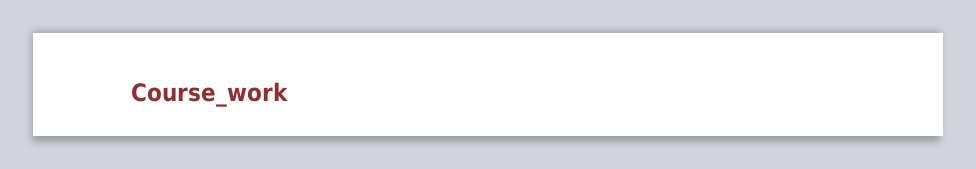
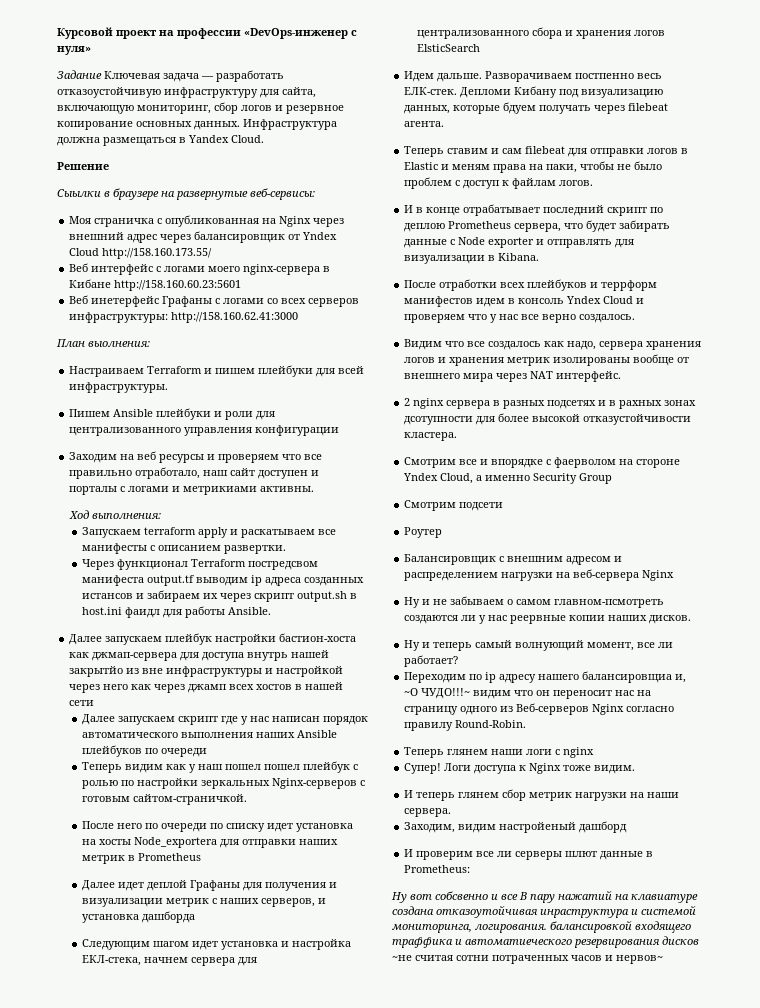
- Course_work
+ Курсовой проект на профессии «DevOps-инженер с нуля»
+ Задание Ключевая задача — разработать отказоустойчивую инфраструктуру для сайта, включающую мониторинг, сбор логов и резервное копирование основных данных. Инфраструктура должна размещаться в Yandex Cloud.
+ Решение
+ Сыылки в браузере на развернутые веб-сервисы:
+ Моя страничка с опубликованная на Nginx через внешний адрес через балансировщик от Yndex Cloud http://158.160.173.55/
+ Веб интерфейс с логами моего nginx-сервера в Кибане http://158.160.60.23:5601
+ Веб инетерфейс Графаны с логами со всех серверов инфраструктуры: http://158.160.62.41:3000
+ План выолнения:
+ Настраиваем Terraform и пишем плейбуки для всей инфраструктуры.
+ Пишем Ansible плейбуки и роли для централизованного управления конфигурации
+ Заходим на веб ресурсы и проверяем что все правильно отработало, наш сайт доступен и порталы с логами и метрикиами активны.
+ Ход выполнения:
+ Запускаем terraform apply и раскатываем все манифесты с описанием развертки.
+ Через функционал Terraform постредсвом манифеста output.tf выводим ip адреса созданных истансов и забираем их через скрипт output.sh в host.ini фаидл для работы Ansible.
+ Далее запускаем плейбук настройки бастион-хоста как джмап-сервера для доступа внутрь нашей закрытйо из вне инфраструктуры и настройкой через него как через джамп всех хостов в нашей сети
+ Далее запускаем скрипт где у нас написан порядок автоматического выполнения наших Ansible плейбуков по очереди
+ Теперь видим как у наш пошел пошел плейбук с ролью по настройки зеркальных Nginx-серверов с готовым сайтом-страничкой.
+ После него по очереди по списку идет установка на хосты Node_exportera для отправки наших метрик в Prometheus
+ Далее идет деплой Графаны для получения и визуализации метрик с наших серверов, и установка дашборда
+ Следующим шагом идет установка и настройка ЕКЛ-стека, начнем сервера для централизованного сбора и хранения логов ElsticSearch
+ Идем дальше. Разворачиваем постпенно весь ЕЛК-стек. Депломи Кибану под визуализацию данных, которые бдуем получать через filebeat агента.
+ Теперь ставим и сам filebeat для отправки логов в Elastic и меням права на паки, чтобы не было проблем с доступ к файлам логов.
+ И в конце отрабатывает последний скрипт по деплою Prometheus сервера, что будет забирать данные с Node exporter и отправлять для визуализации в Kibana.
+ После отработки всех плейбуков и террформ манифестов идем в консоль Yndex Cloud и проверяем что у нас все верно создалось.
+ Видим что все создалось как надо, сервера хранения логов и хранения метрик изолированы вообще от внешнего мира через NAT интерфейс.
+ 2 nginx сервера в разных подсетях и в рахных зонах дсотупности для более высокой отказустойчивости кластера.
+ Смотрим все и впорядке с фаерволом на стороне Yndex Cloud, а именно Security Group
+ Смотрим подсети
+ Роутер
+ Балансировщик с внешним адресом и распределением нагрузки на веб-сервера Nginx
+ Ну и не забываем о самом главном-псмотреть создаются ли у нас реервные копии наших дисков.
+ Ну и теперь самый волнующий момент, все ли работает?
+ Переходим по ip адресу нашего балансировщиа и, ~О ЧУДО!!!~ видим что он переносит нас на страницу одного из Веб-серверов Nginx согласно правилу Round-Robin.
+ Теперь глянем наши логи с nginx
+ Супер! Логи доступа к Nginx тоже видим.
+ И теперь глянем сбор метрик нагрузки на наши сервера.
+ Заходим, видим настройеный дашборд
+ И проверим все ли серверы шлют данные в Prometheus:
+ Ну вот собсвенно и все В пару нажатий на клавиатуре создана отказоутойчивая инраструктура и системой мониторинга, логирования. балансировкой входящего траффика и автоматиеческого резервирования дисков ~не считая сотни потраченных часов и нервов~

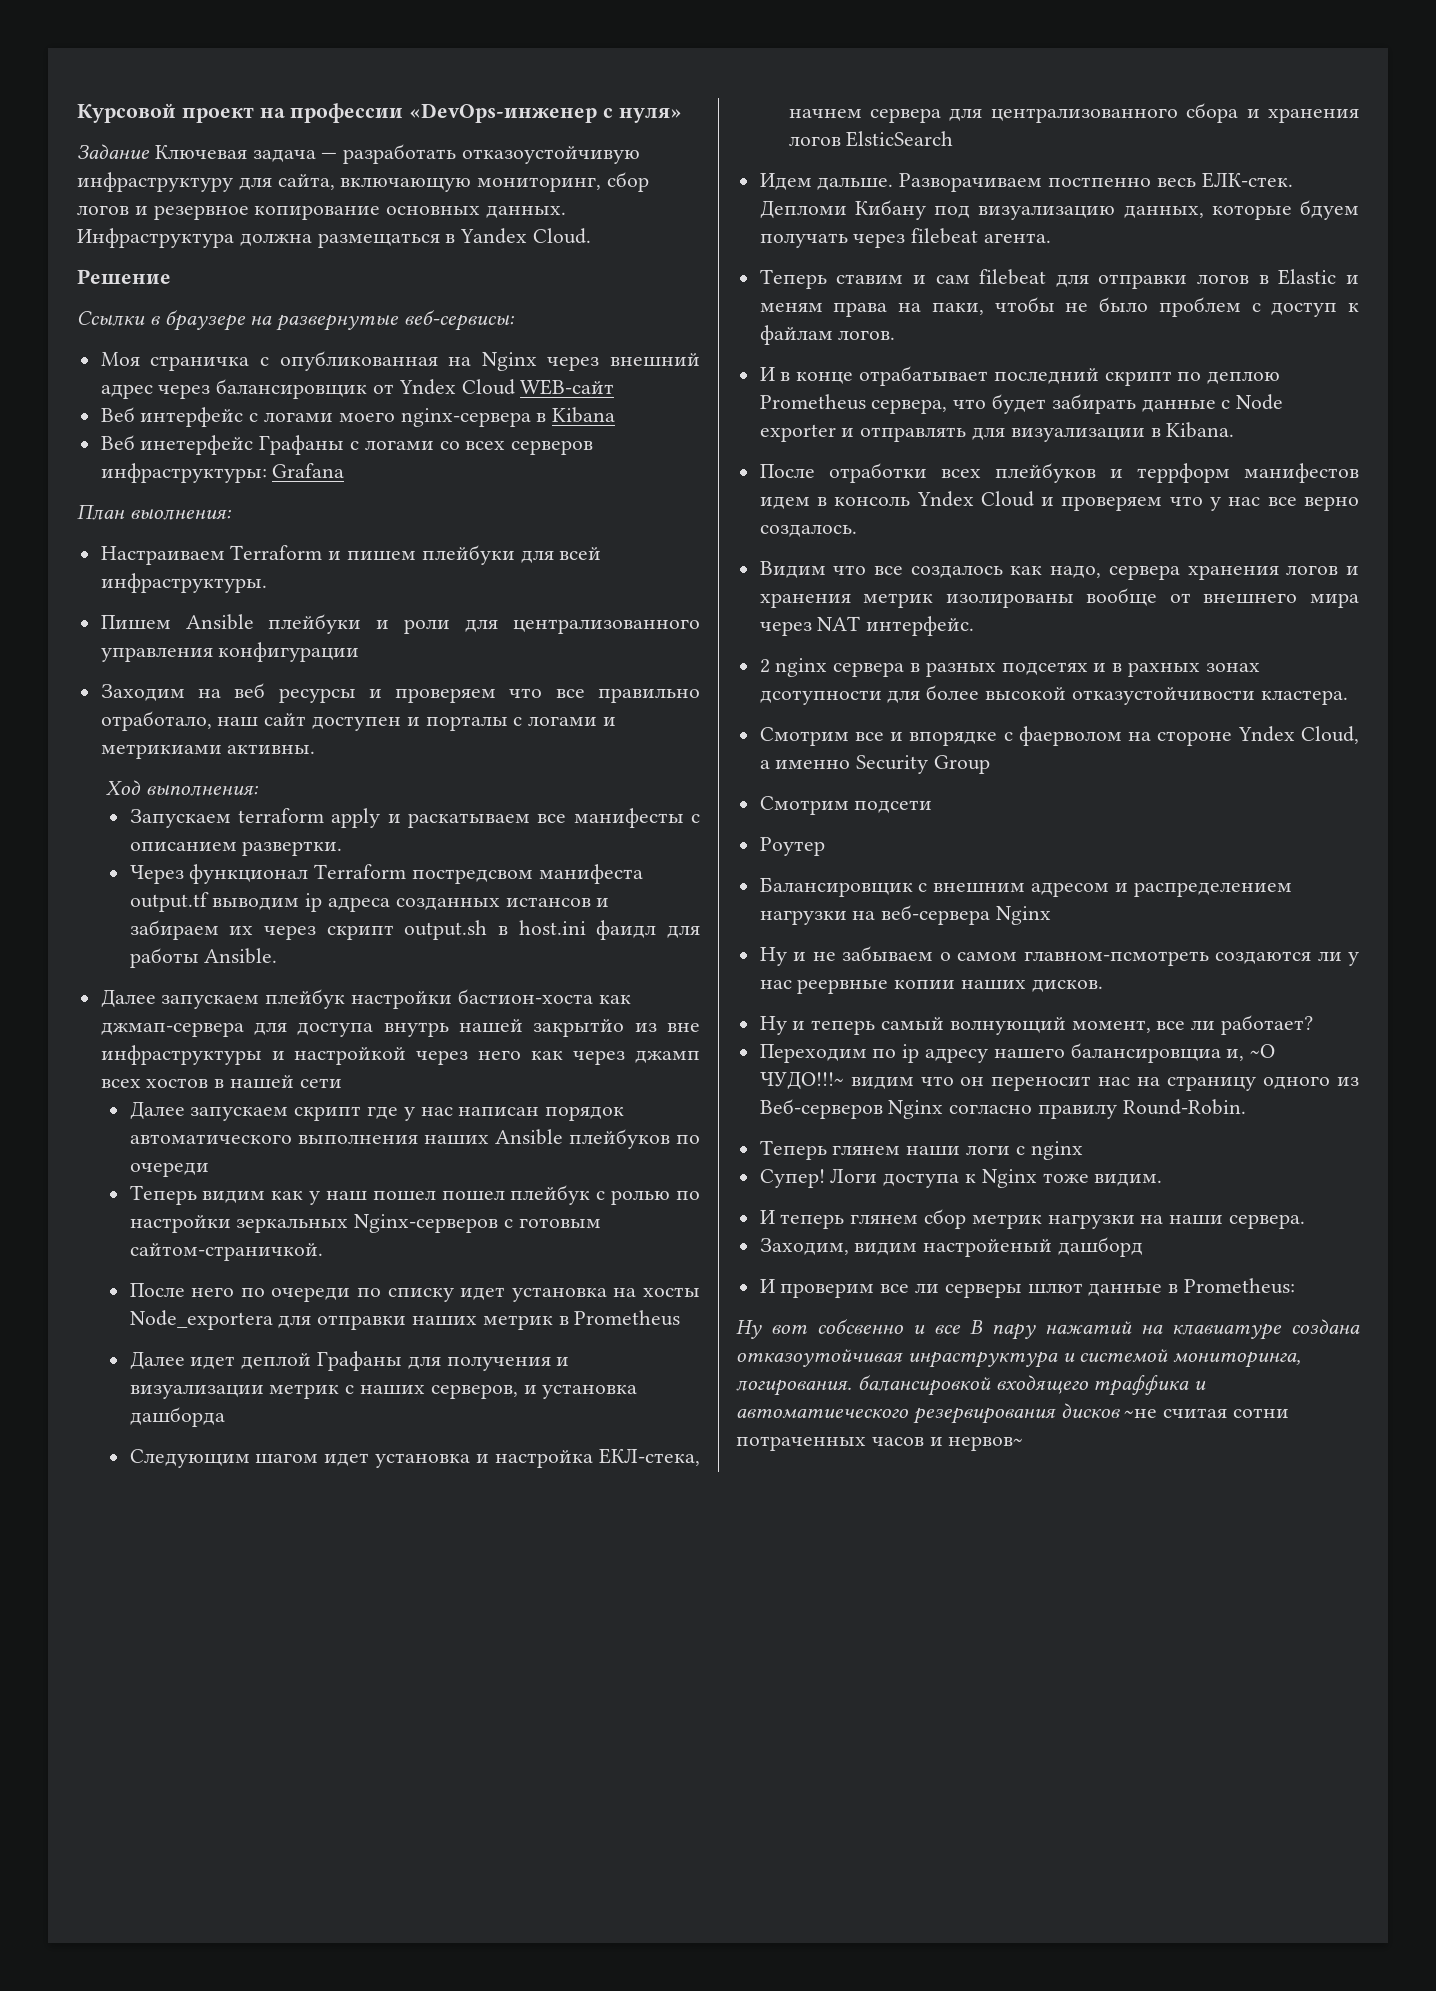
- Сыылки в браузере на развернутые веб-сервисы:
+ Ссылки в браузере на развернутые веб-сервисы:
- Моя страничка с опубликованная на Nginx через внешний адрес через балансировщик от Yndex Cloud http://158.160.173.55/
+ Моя страничка с опубликованная на Nginx через внешний адрес через балансировщик от Yndex Cloud WEB-сайт
- Веб интерфейс с логами моего nginx-сервера в Кибане http://158.160.60.23:5601
+ Веб интерфейс с логами моего nginx-сервера в Kibana
- Веб инетерфейс Графаны с логами со всех серверов инфраструктуры: http://158.160.62.41:3000
+ Веб инетерфейс Графаны с логами со всех серверов инфраструктуры: Grafana

